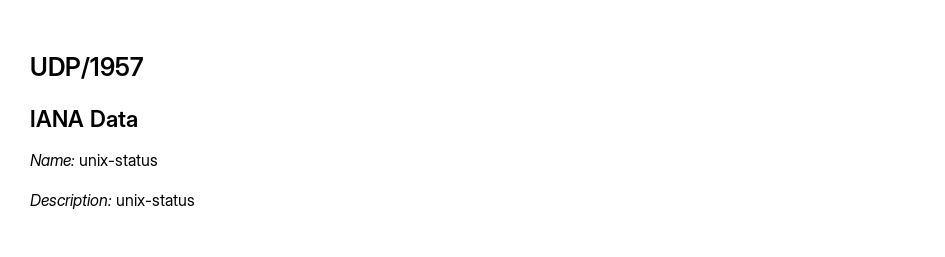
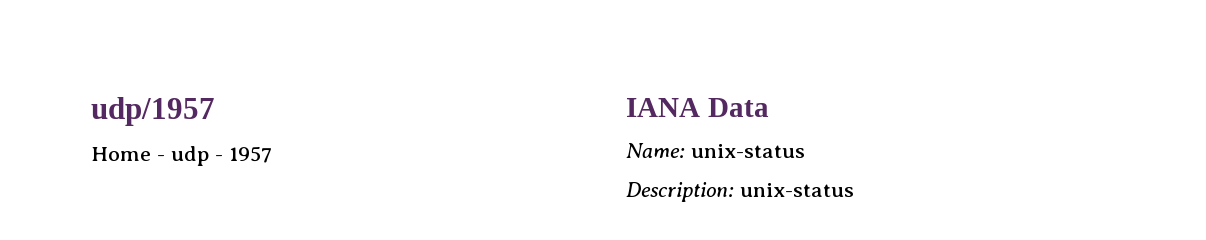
- UDP/1957
+ udp/1957
+ Home - udp - 1957

